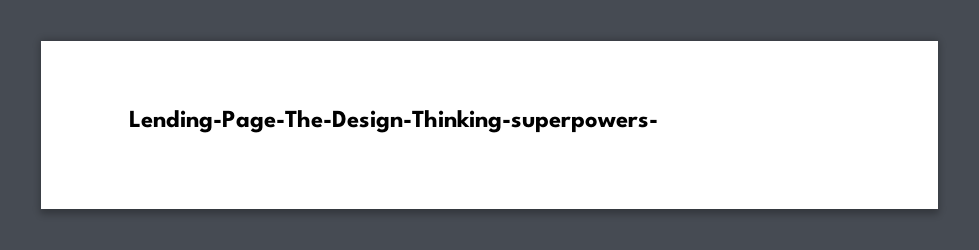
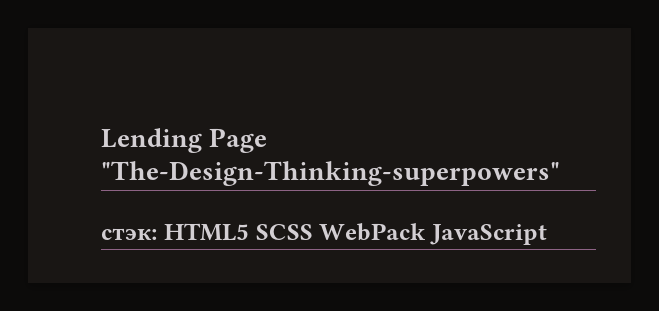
- Lending-Page-The-Design-Thinking-superpowers-
+ Lending Page "The-Design-Thinking-superpowers"
+ стэк: HTML5 SCSS WebPack JavaScript

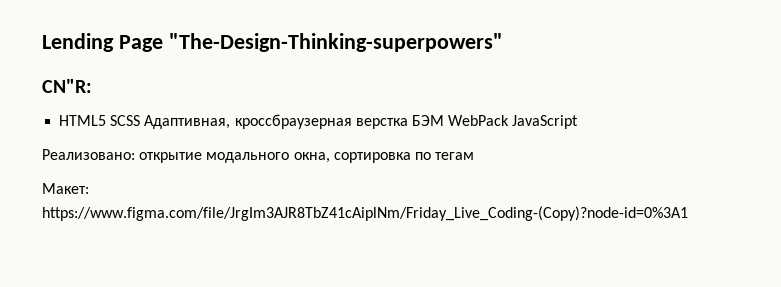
- стэк: HTML5 SCSS WebPack JavaScript
+ CN"R:
+ HTML5 SCSS Адаптивная, кроссбраузерная верстка БЭМ WebPack JavaScript
+ Реализовано: открытие модального окна, сортировка по тегам
+ Макет: https://www.figma.com/file/JrgIm3AJR8TbZ41cAiplNm/Friday_Live_Coding-(Copy)?node-id=0%3A1

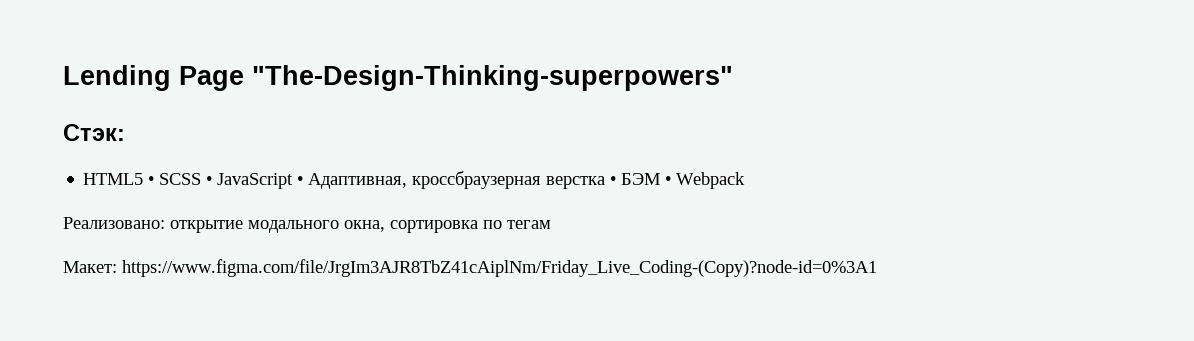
- CN"R:
+ Стэк:
- HTML5 SCSS Адаптивная, кроссбраузерная верстка БЭМ WebPack JavaScript
+ HTML5 • SCSS • JavaScript • Адаптивная, кроссбраузерная верстка • БЭМ • Webpack

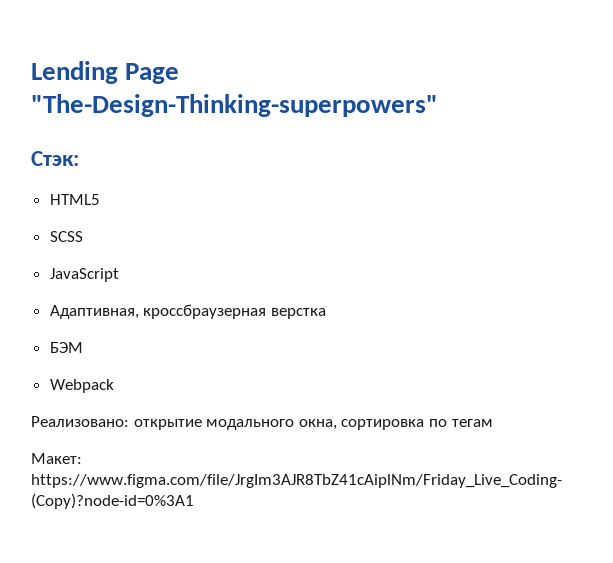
- HTML5 • SCSS • JavaScript • Адаптивная, кроссбраузерная верстка • БЭМ • Webpack
+ HTML5
+ SCSS
+ JavaScript
+ Адаптивная, кроссбраузерная верстка
+ БЭМ
+ Webpack

